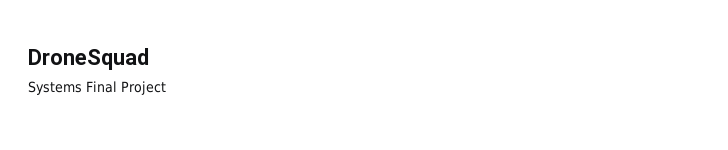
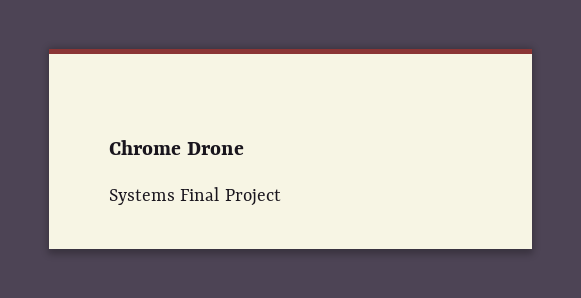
- DroneSquad
+ Chrome Drone

